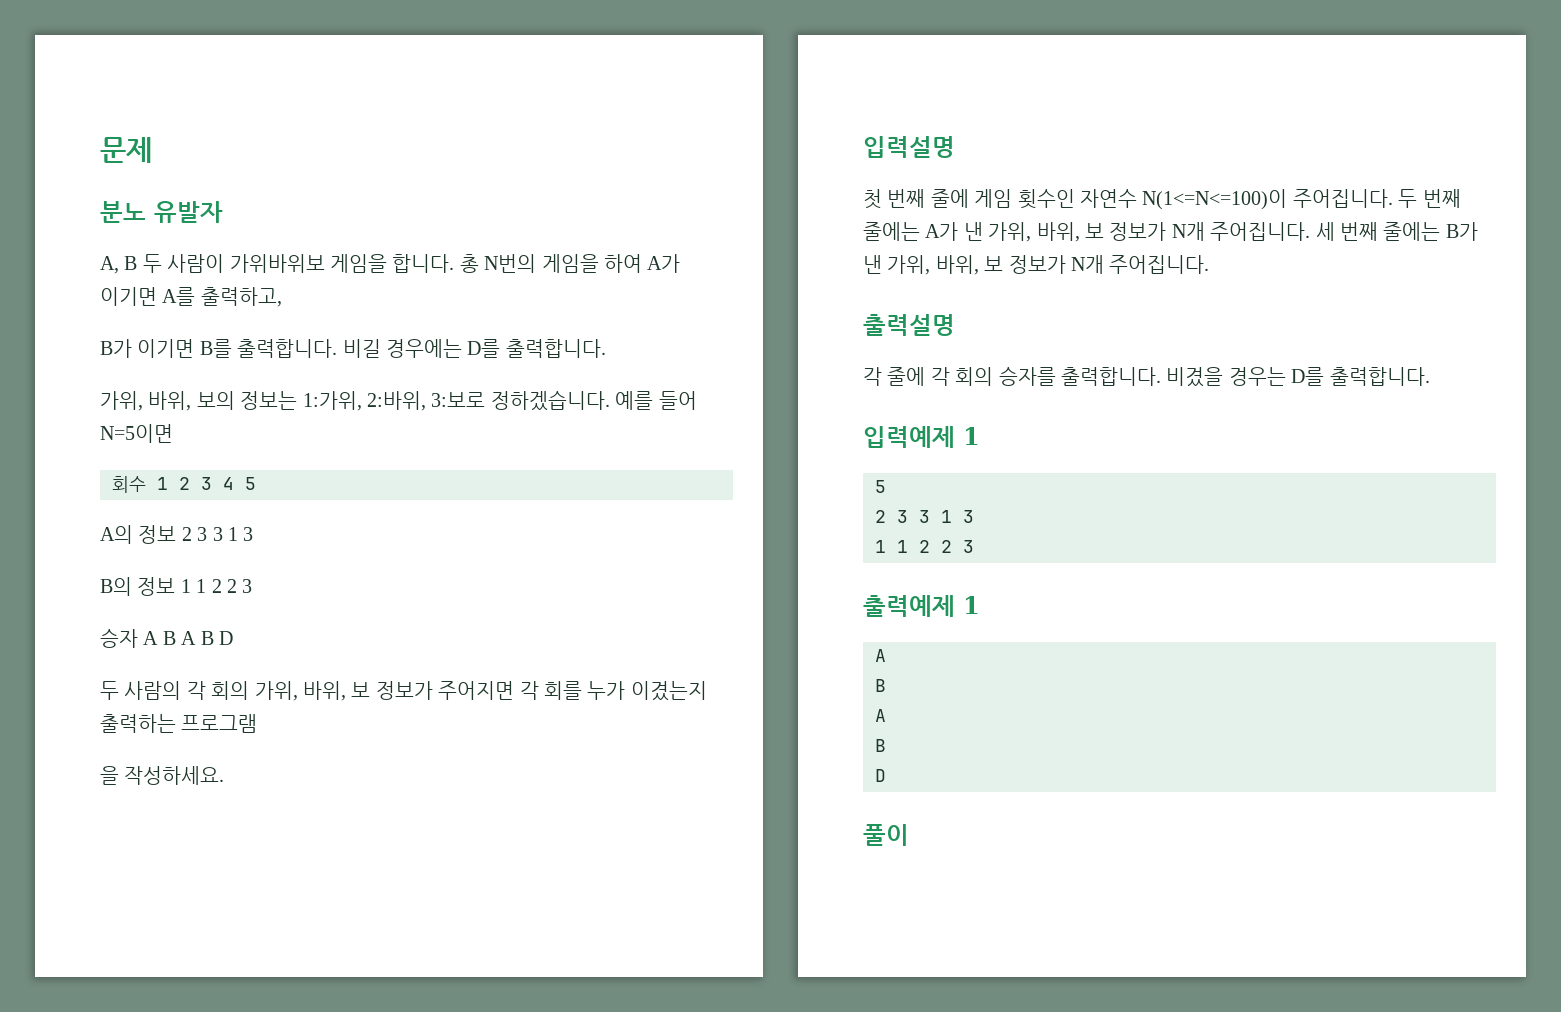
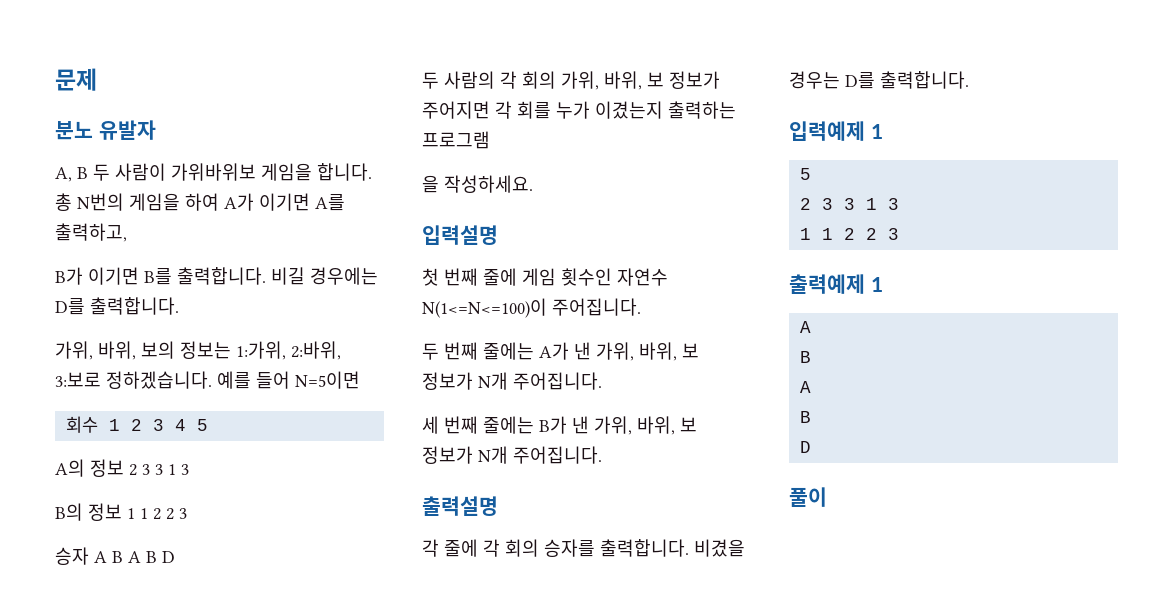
- 첫 번째 줄에 게임 횟수인 자연수 N(1<=N<=100)이 주어집니다. 두 번째 줄에는 A가 낸 가위, 바위, 보 정보가 N개 주어집니다. 세 번째 줄에는 B가 낸 가위, 바위, 보 정보가 N개 주어집니다.
+ 첫 번째 줄에 게임 횟수인 자연수 N(1<=N<=100)이 주어집니다.
+ 두 번째 줄에는 A가 낸 가위, 바위, 보 정보가 N개 주어집니다.
+ 세 번째 줄에는 B가 낸 가위, 바위, 보 정보가 N개 주어집니다.

